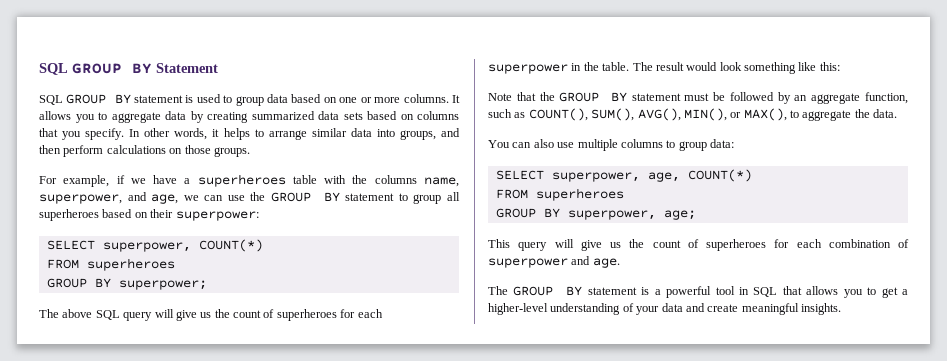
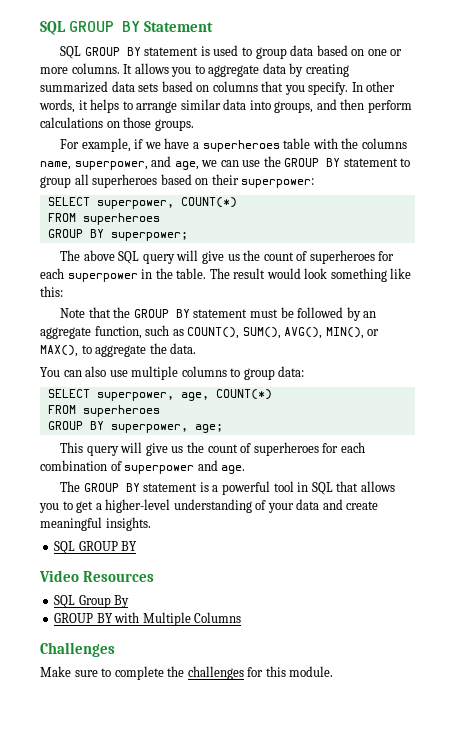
  The GROUP BY statement is a powerful tool in SQL that allows you to get a higher-level understanding of your data and create meaningful insights.
+ SQL GROUP BY
+ Video Resources
+ SQL Group By
+ GROUP BY with Multiple Columns
+ Challenges
+ Make sure to complete the challenges for this module.

